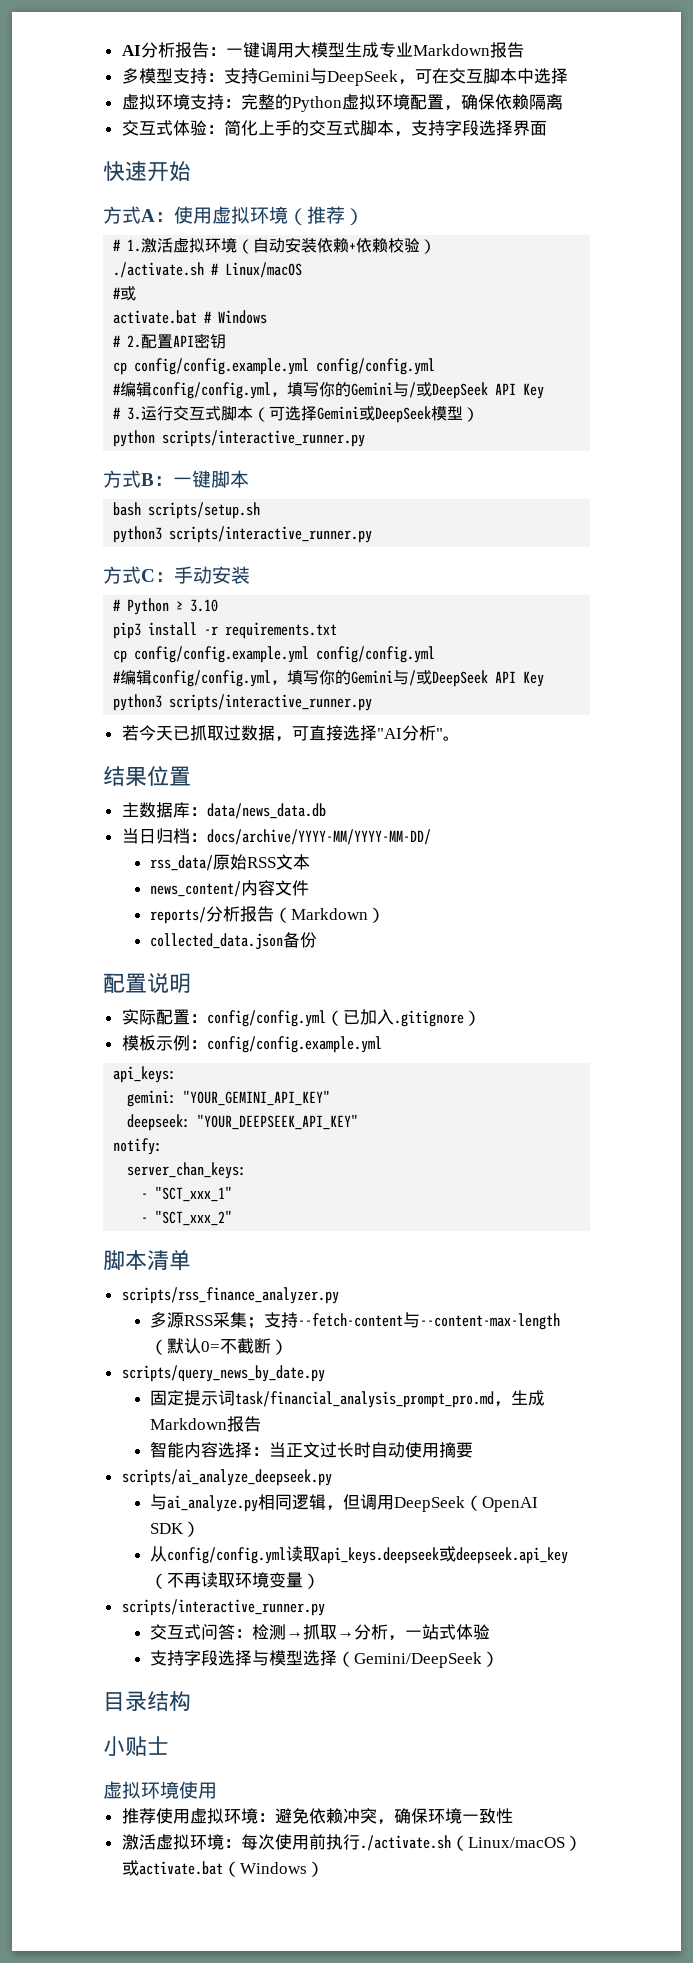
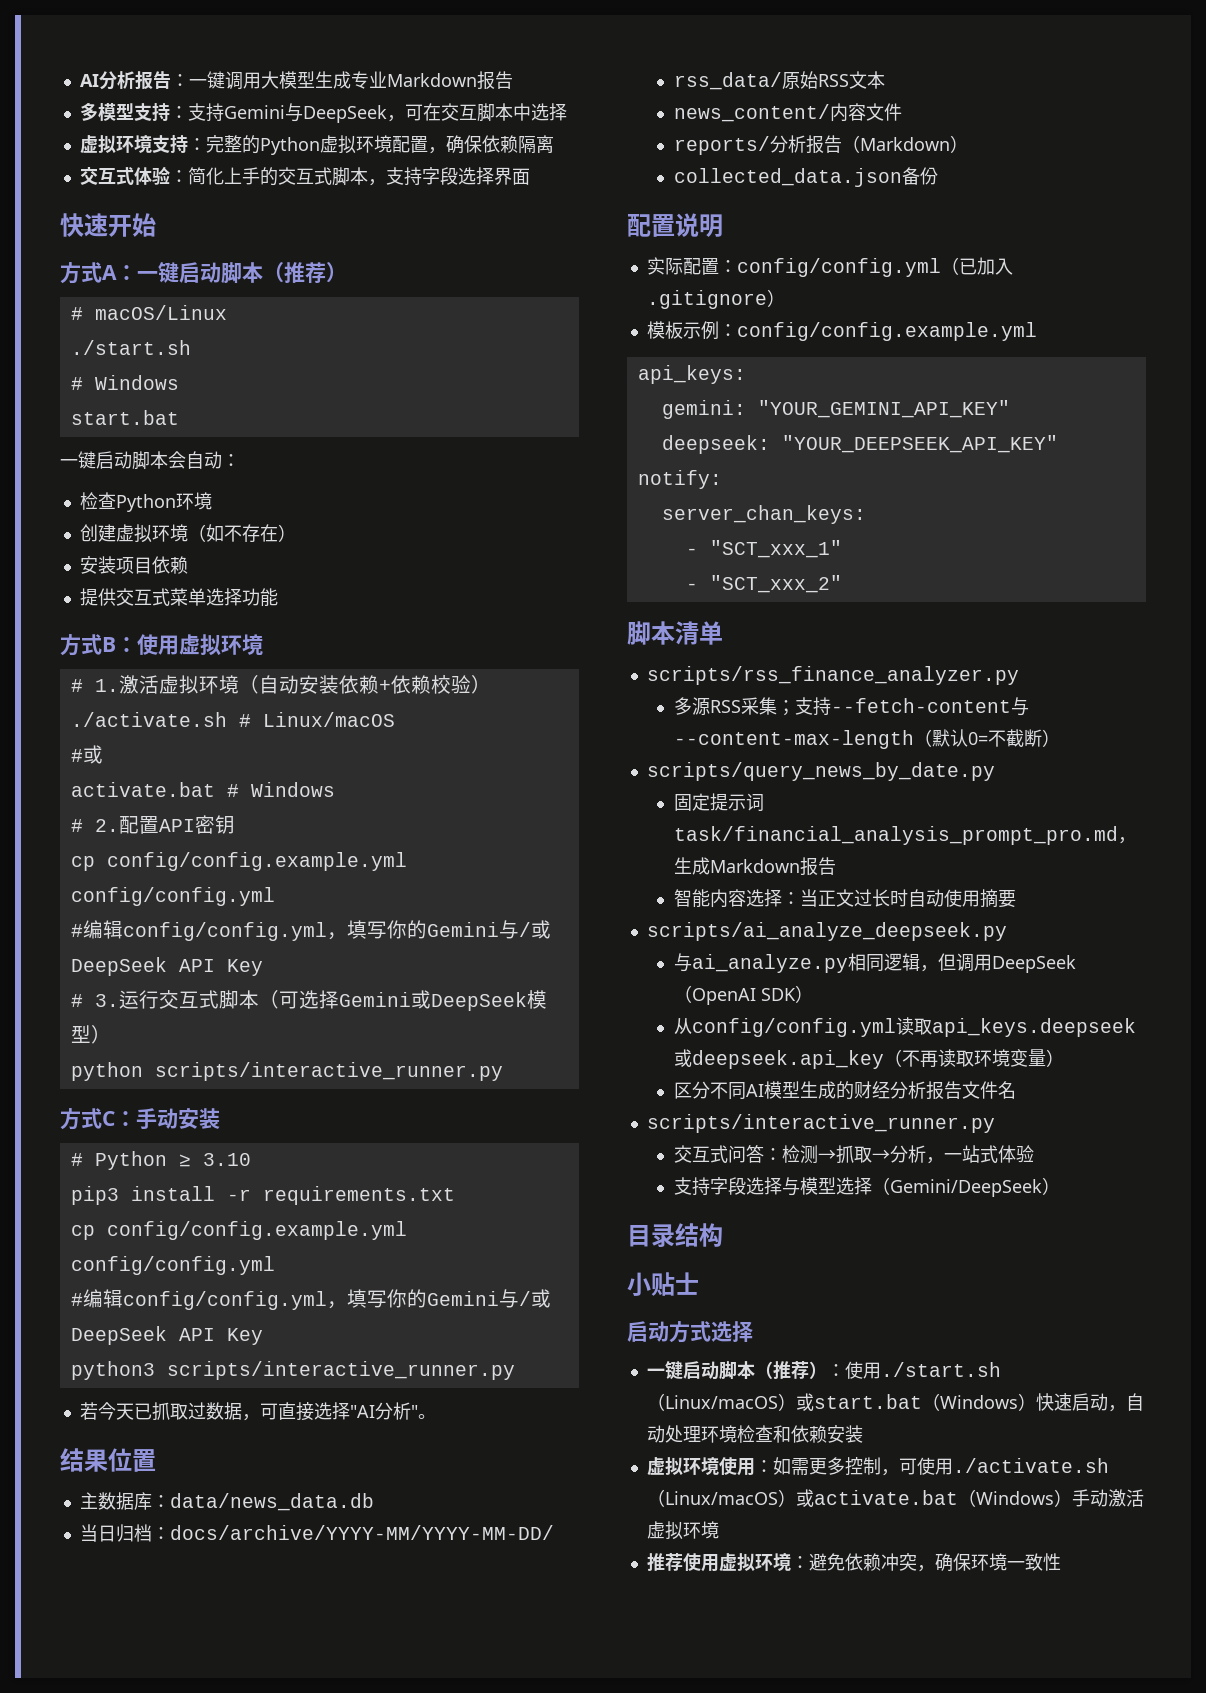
- 方式A：使用虚拟环境（推荐）
+ 方式A：一键启动脚本（推荐）
+ # macOS/Linux
+ ./start.sh
+ # Windows
+ start.bat
+ 一键启动脚本会自动：
+ 检查Python环境
+ 创建虚拟环境（如不存在）
+ 安装项目依赖
+ 提供交互式菜单选择功能
+ 方式B：使用虚拟环境
- 方式B：一键脚本
- bash scripts/setup.sh
- python3 scripts/interactive_runner.py
+ 区分不同AI模型生成的财经分析报告文件名
- 虚拟环境使用
+ 启动方式选择
+ 一键启动脚本（推荐）：使用./start.sh（Linux/macOS）或start.bat（Windows）快速启动，自动处理环境检查和依赖安装
+ 虚拟环境使用：如需更多控制，可使用./activate.sh（Linux/macOS）或activate.bat（Windows）手动激活虚拟环境
- 激活虚拟环境：每次使用前执行./activate.sh（Linux/macOS）或activate.bat（Windows）

